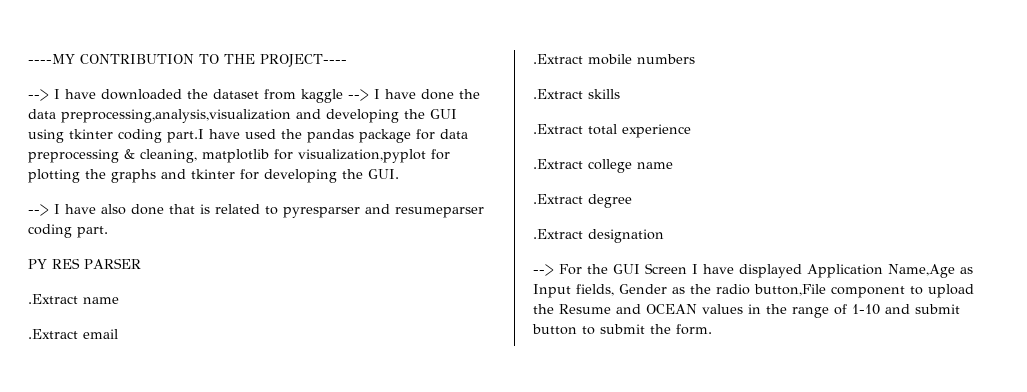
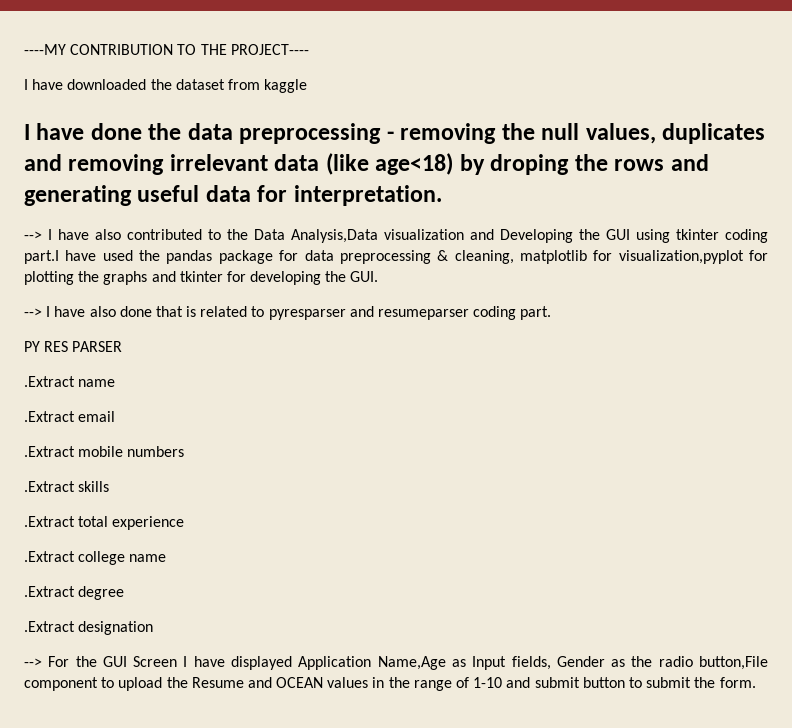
- --> I have downloaded the dataset from kaggle --> I have done the data preprocessing,analysis,visualization and developing the GUI using tkinter coding part.I have used the pandas package for data preprocessing & cleaning, matplotlib for visualization,pyplot for plotting the graphs and tkinter for developing the GUI.
+ I have downloaded the dataset from kaggle
+ I have done the data preprocessing - removing the null values, duplicates and removing irrelevant data (like age<18) by droping the rows and generating useful data for interpretation.
+ --> I have also contributed to the Data Analysis,Data visualization and Developing the GUI using tkinter coding part.I have used the pandas package for data preprocessing & cleaning, matplotlib for visualization,pyplot for plotting the graphs and tkinter for developing the GUI.

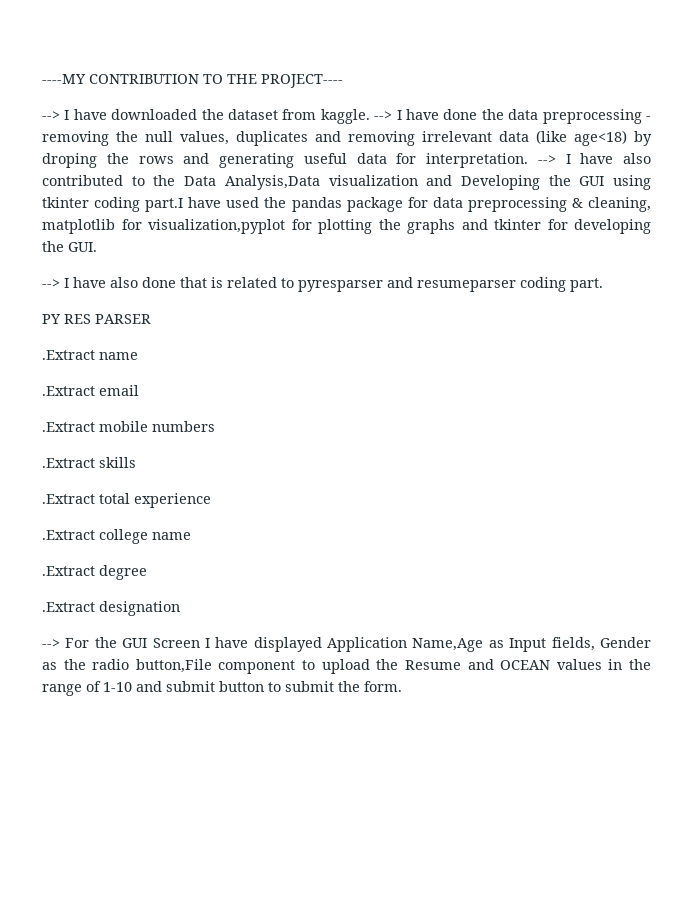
- I have downloaded the dataset from kaggle
- I have done the data preprocessing - removing the null values, duplicates and removing irrelevant data (like age<18) by droping the rows and generating useful data for interpretation.
- --> I have also contributed to the Data Analysis,Data visualization and Developing the GUI using tkinter coding part.I have used the pandas package for data preprocessing & cleaning, matplotlib for visualization,pyplot for plotting the graphs and tkinter for developing the GUI.
+ --> I have downloaded the dataset from kaggle. --> I have done the data preprocessing - removing the null values, duplicates and removing irrelevant data (like age<18) by droping the rows and generating useful data for interpretation. --> I have also contributed to the Data Analysis,Data visualization and Developing the GUI using tkinter coding part.I have used the pandas package for data preprocessing & cleaning, matplotlib for visualization,pyplot for plotting the graphs and tkinter for developing the GUI.

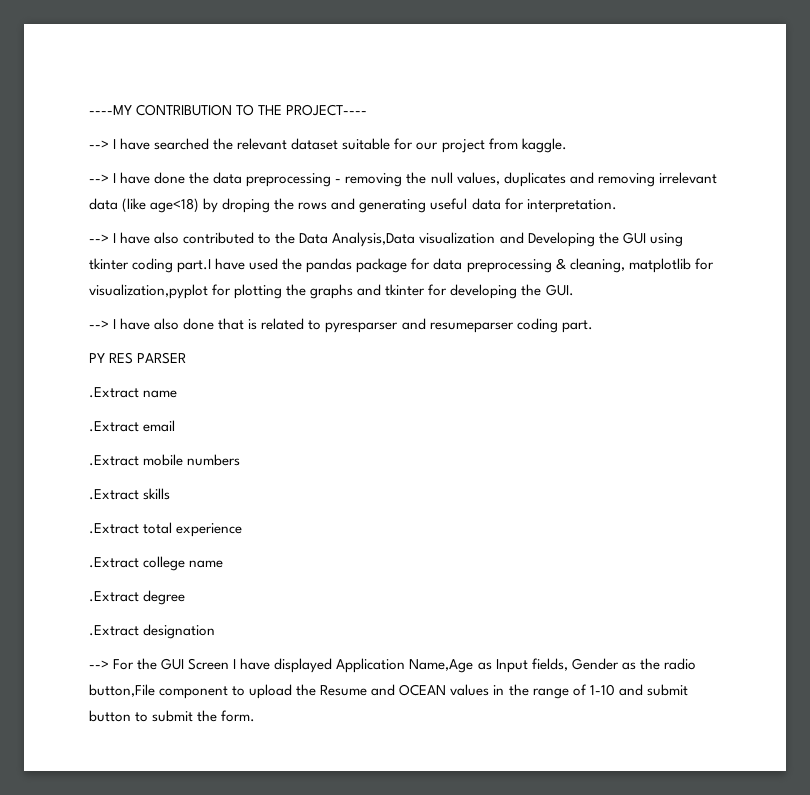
- --> I have downloaded the dataset from kaggle. --> I have done the data preprocessing - removing the null values, duplicates and removing irrelevant data (like age<18) by droping the rows and generating useful data for interpretation. --> I have also contributed to the Data Analysis,Data visualization and Developing the GUI using tkinter coding part.I have used the pandas package for data preprocessing & cleaning, matplotlib for visualization,pyplot for plotting the graphs and tkinter for developing the GUI.
+ --> I have searched the relevant dataset suitable for our project from kaggle.
+ --> I have done the data preprocessing - removing the null values, duplicates and removing irrelevant data (like age<18) by droping the rows and generating useful data for interpretation.
+ --> I have also contributed to the Data Analysis,Data visualization and Developing the GUI using tkinter coding part.I have used the pandas package for data preprocessing & cleaning, matplotlib for visualization,pyplot for plotting the graphs and tkinter for developing the GUI.

